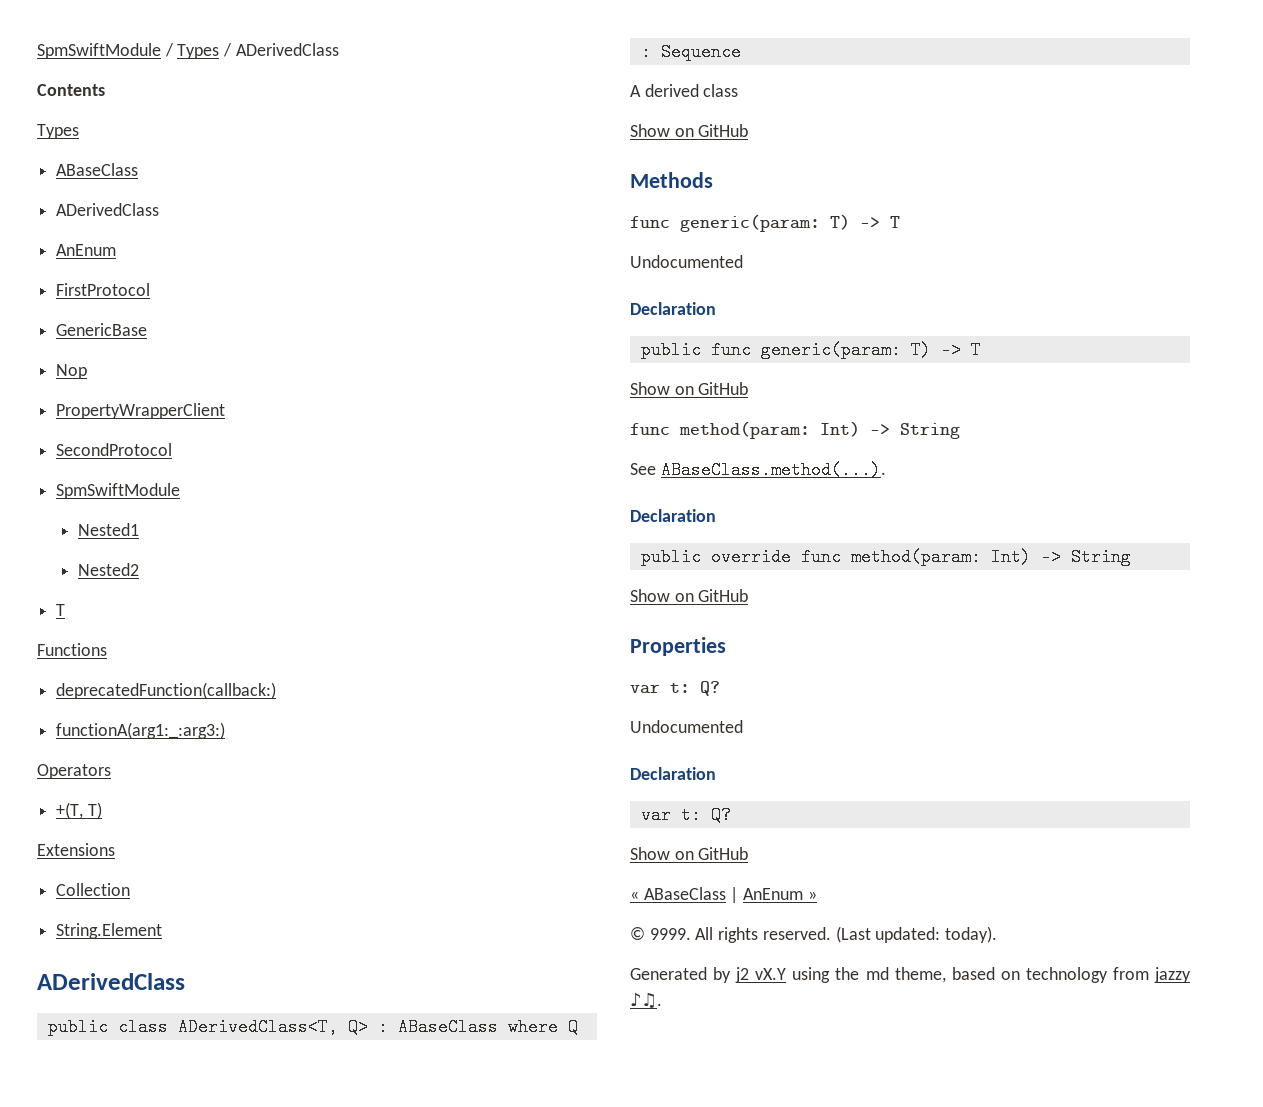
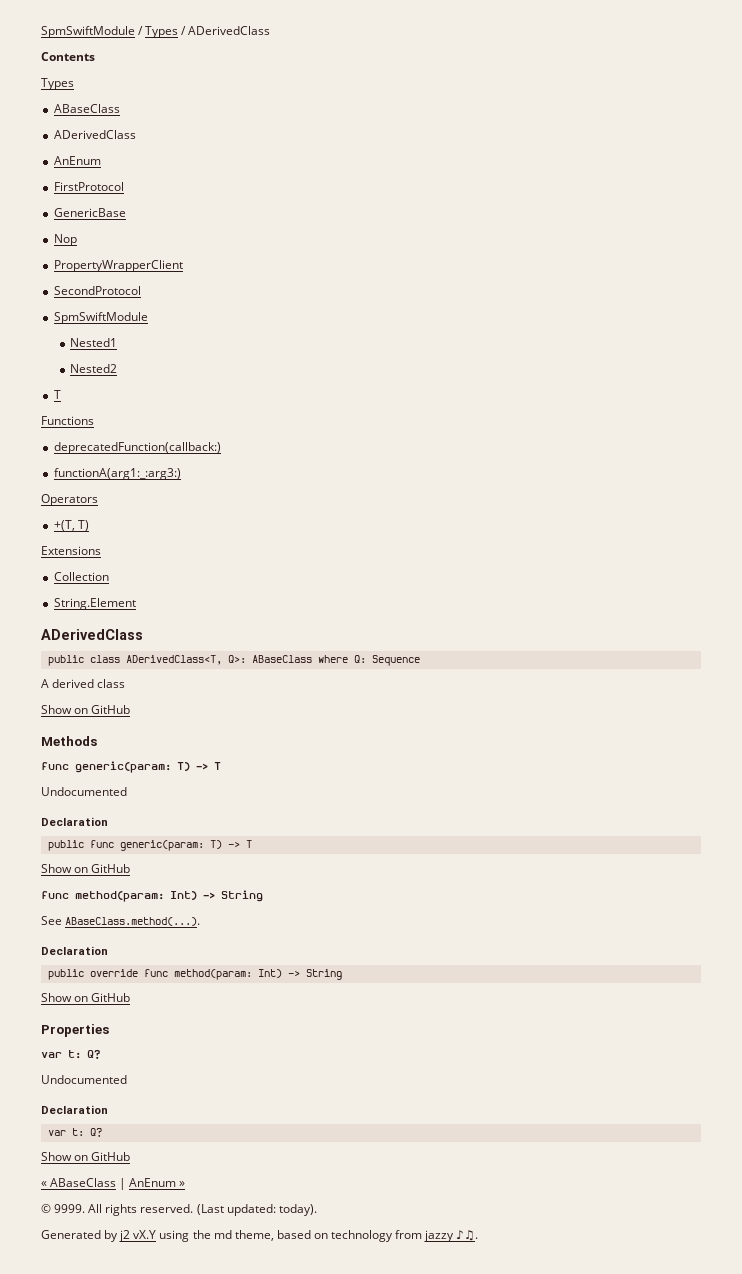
- public class ADerivedClass<T, Q> : ABaseClass where Q : Sequence
+ public class ADerivedClass<T, Q>: ABaseClass where Q: Sequence

